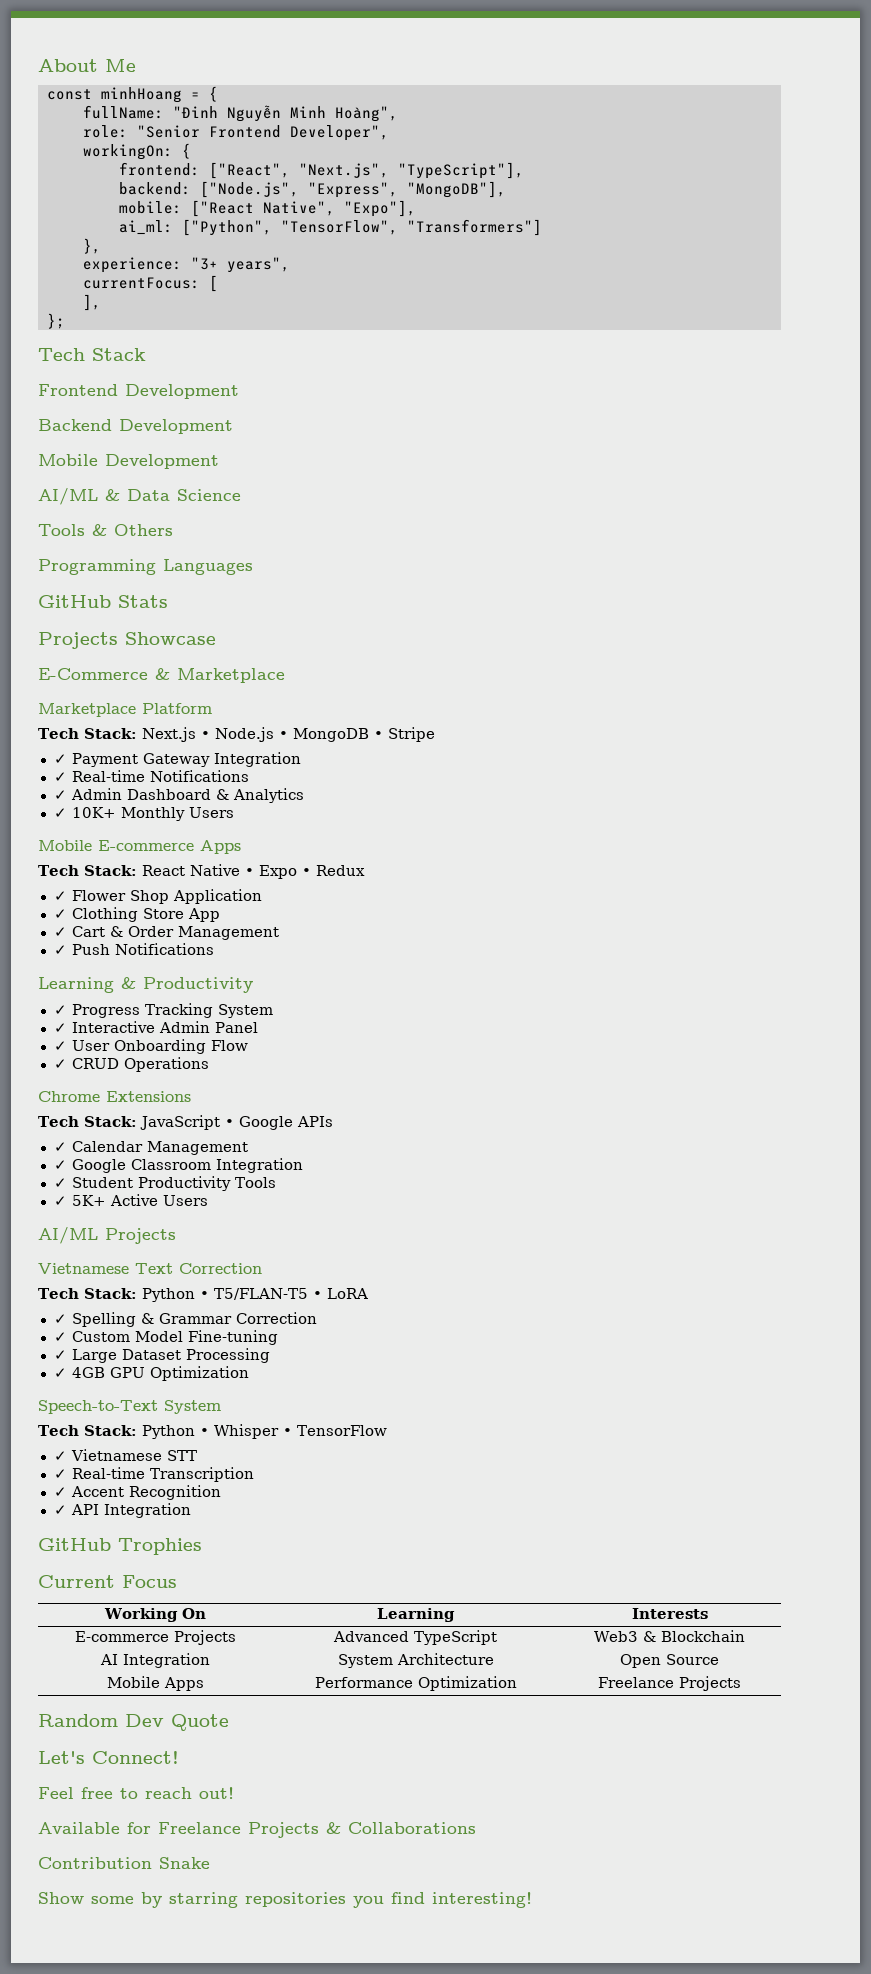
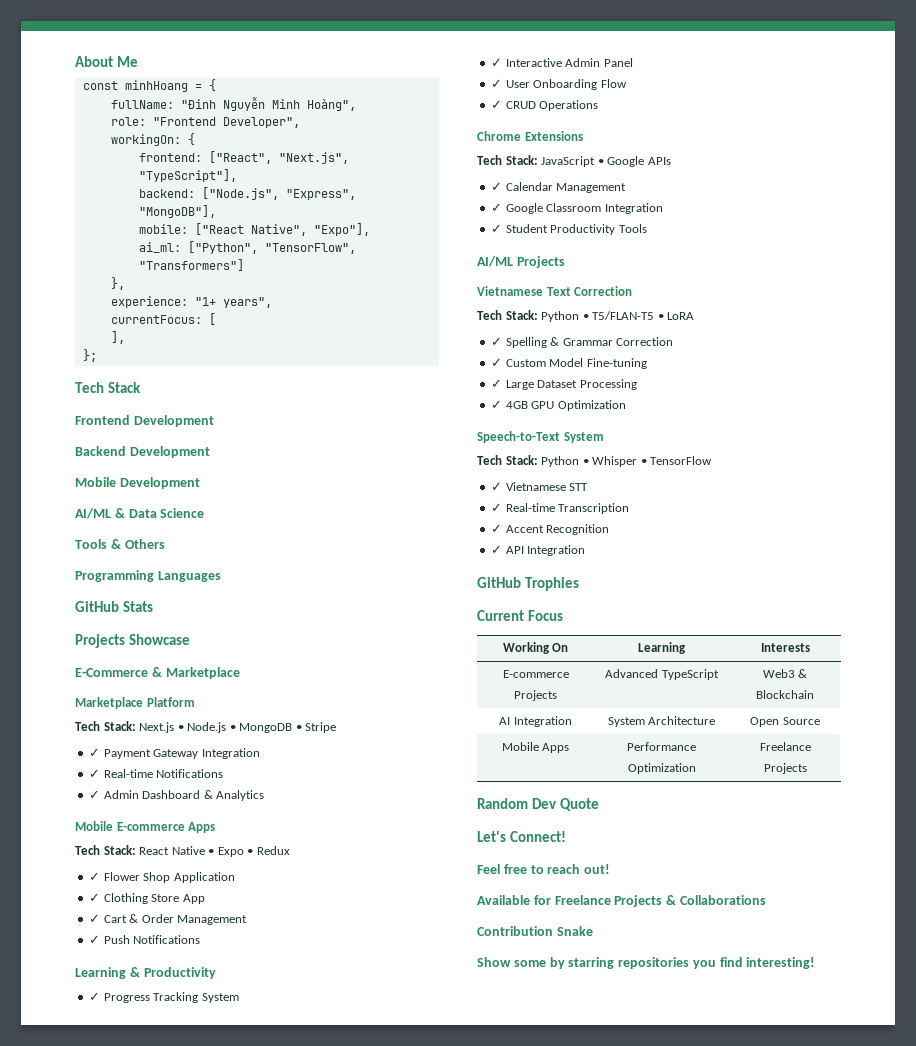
- role: "Senior Frontend Developer",
+ role: "Frontend Developer",
- experience: "3+ years",
+ experience: "1+ years",
- ✓ 10K+ Monthly Users
- ✓ 5K+ Active Users

